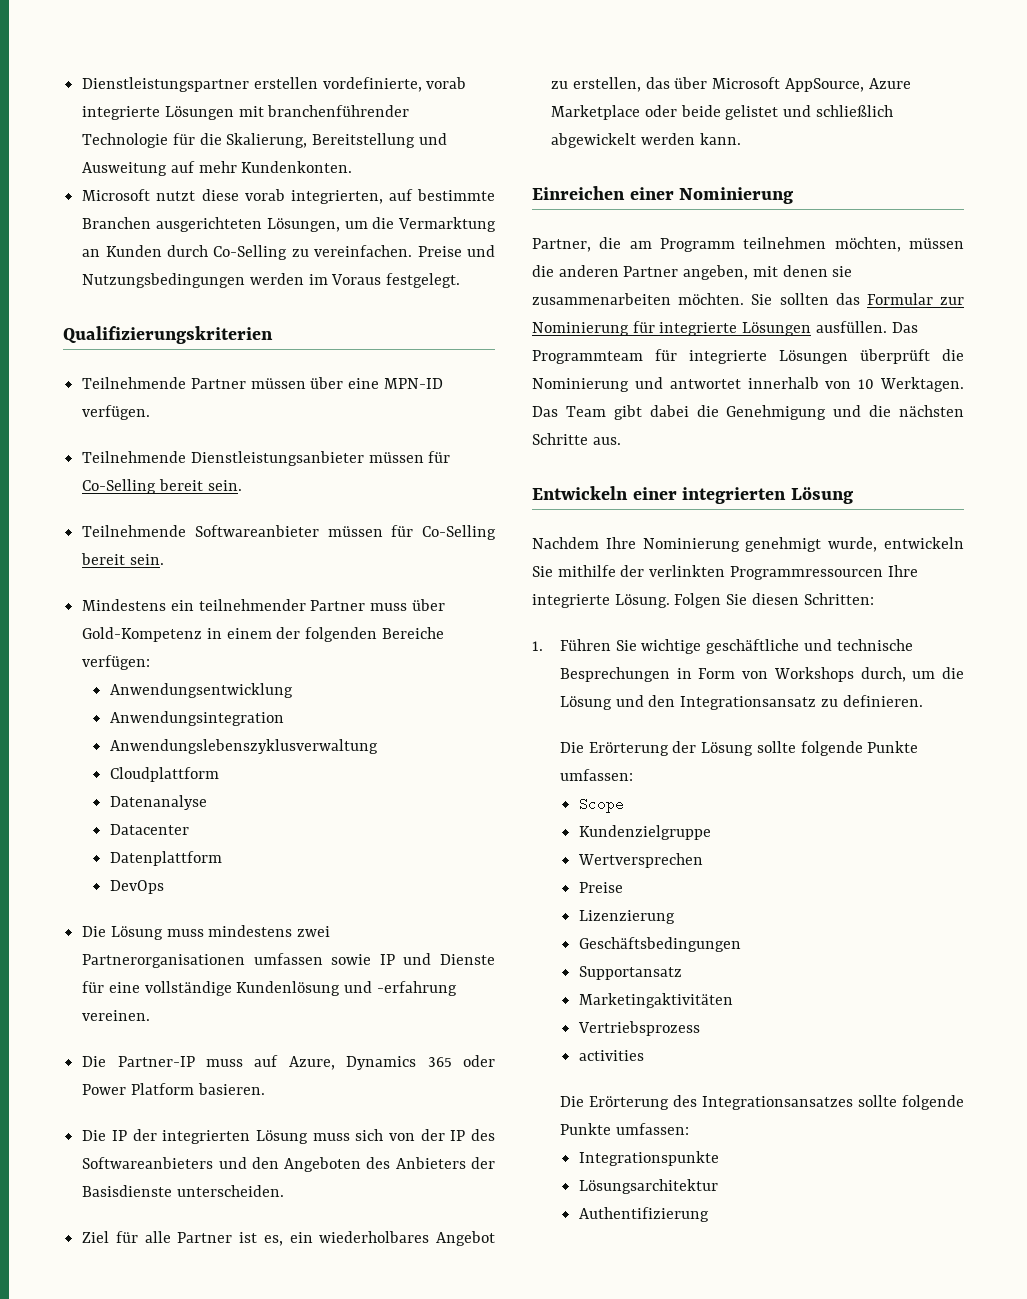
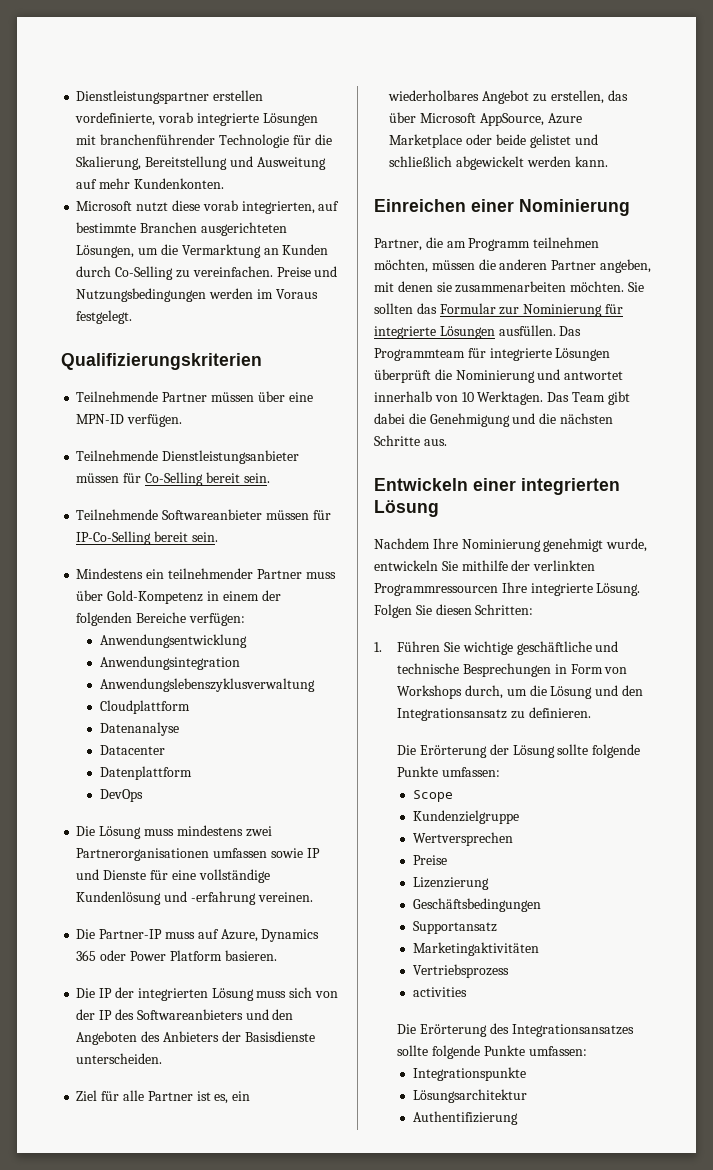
- Teilnehmende Softwareanbieter müssen für Co-Selling bereit sein.
+ Teilnehmende Softwareanbieter müssen für IP-Co-Selling bereit sein.

